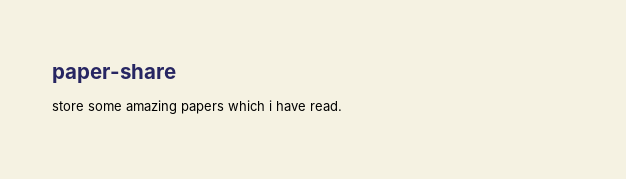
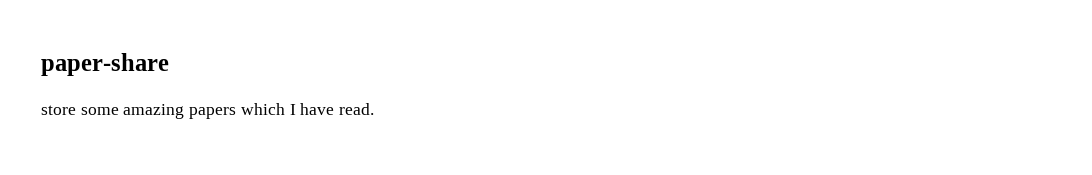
- store some amazing papers which i have read.
+ store some amazing papers which I have read.

